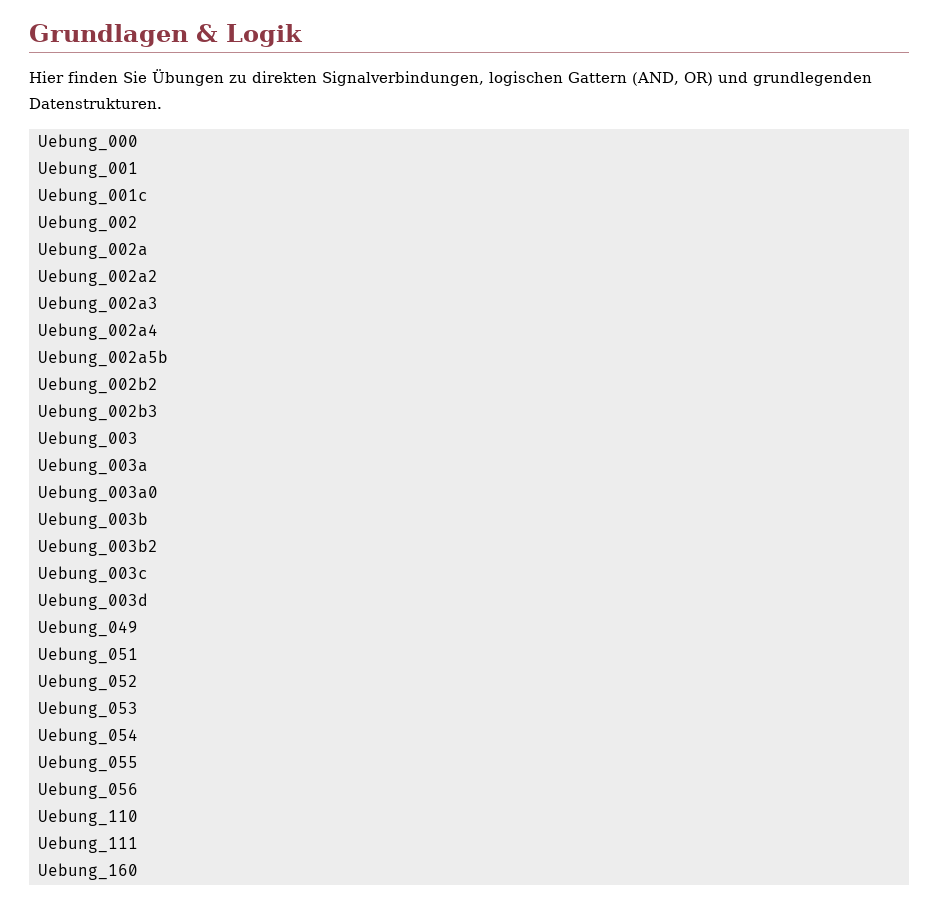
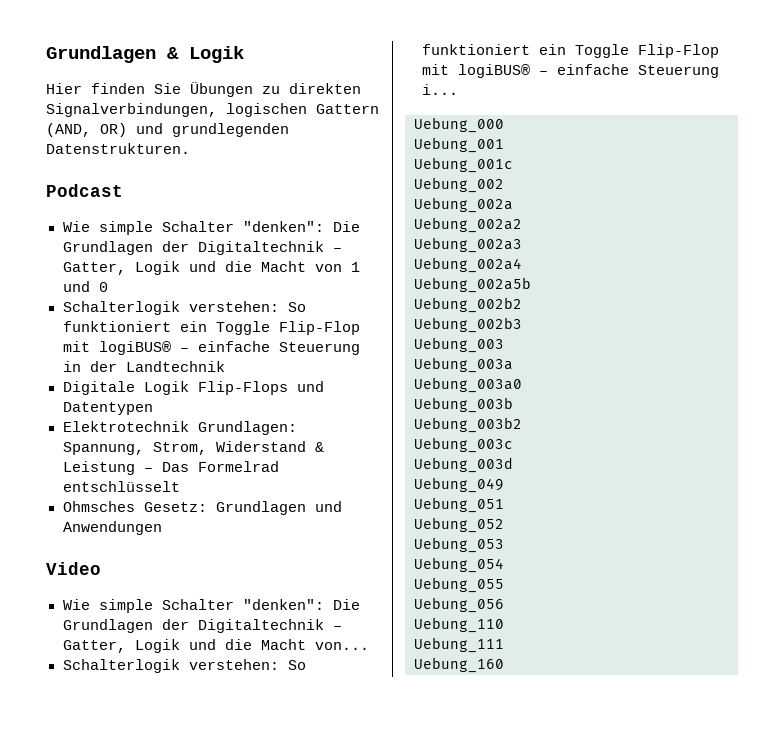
+ Podcast
+ Wie simple Schalter "denken": Die Grundlagen der Digitaltechnik – Gatter, Logik und die Macht von 1 und 0
+ Schalterlogik verstehen: So funktioniert ein Toggle Flip-Flop mit logiBUS® – einfache Steuerung in der Landtechnik
+ Digitale Logik Flip-Flops und Datentypen
+ Elektrotechnik Grundlagen: Spannung, Strom, Widerstand & Leistung – Das Formelrad entschlüsselt
+ Ohmsches Gesetz: Grundlagen und Anwendungen
+ Video
+ Wie simple Schalter "denken": Die Grundlagen der Digitaltechnik – Gatter, Logik und die Macht von...
+ Schalterlogik verstehen: So funktioniert ein Toggle Flip-Flop mit logiBUS® – einfache Steuerung i...

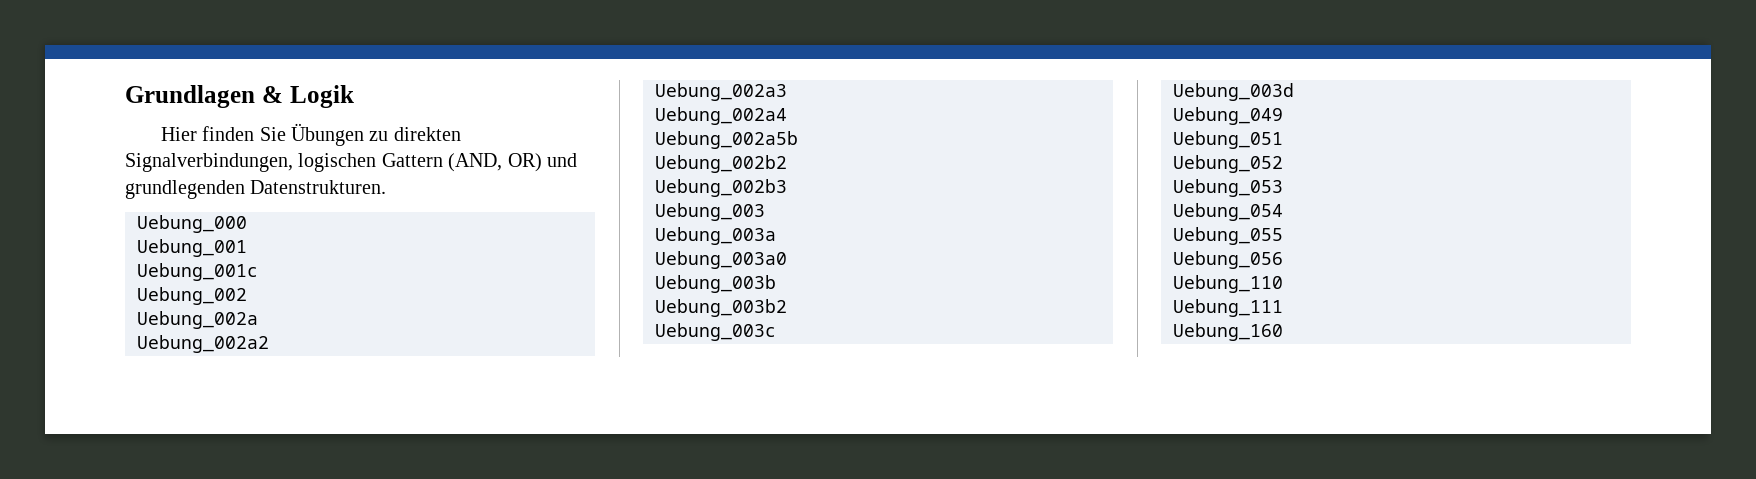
- Podcast
- Wie simple Schalter "denken": Die Grundlagen der Digitaltechnik – Gatter, Logik und die Macht von 1 und 0
- Schalterlogik verstehen: So funktioniert ein Toggle Flip-Flop mit logiBUS® – einfache Steuerung in der Landtechnik
- Digitale Logik Flip-Flops und Datentypen
- Elektrotechnik Grundlagen: Spannung, Strom, Widerstand & Leistung – Das Formelrad entschlüsselt
- Ohmsches Gesetz: Grundlagen und Anwendungen
- Video
- Wie simple Schalter "denken": Die Grundlagen der Digitaltechnik – Gatter, Logik und die Macht von...
- Schalterlogik verstehen: So funktioniert ein Toggle Flip-Flop mit logiBUS® – einfache Steuerung i...

